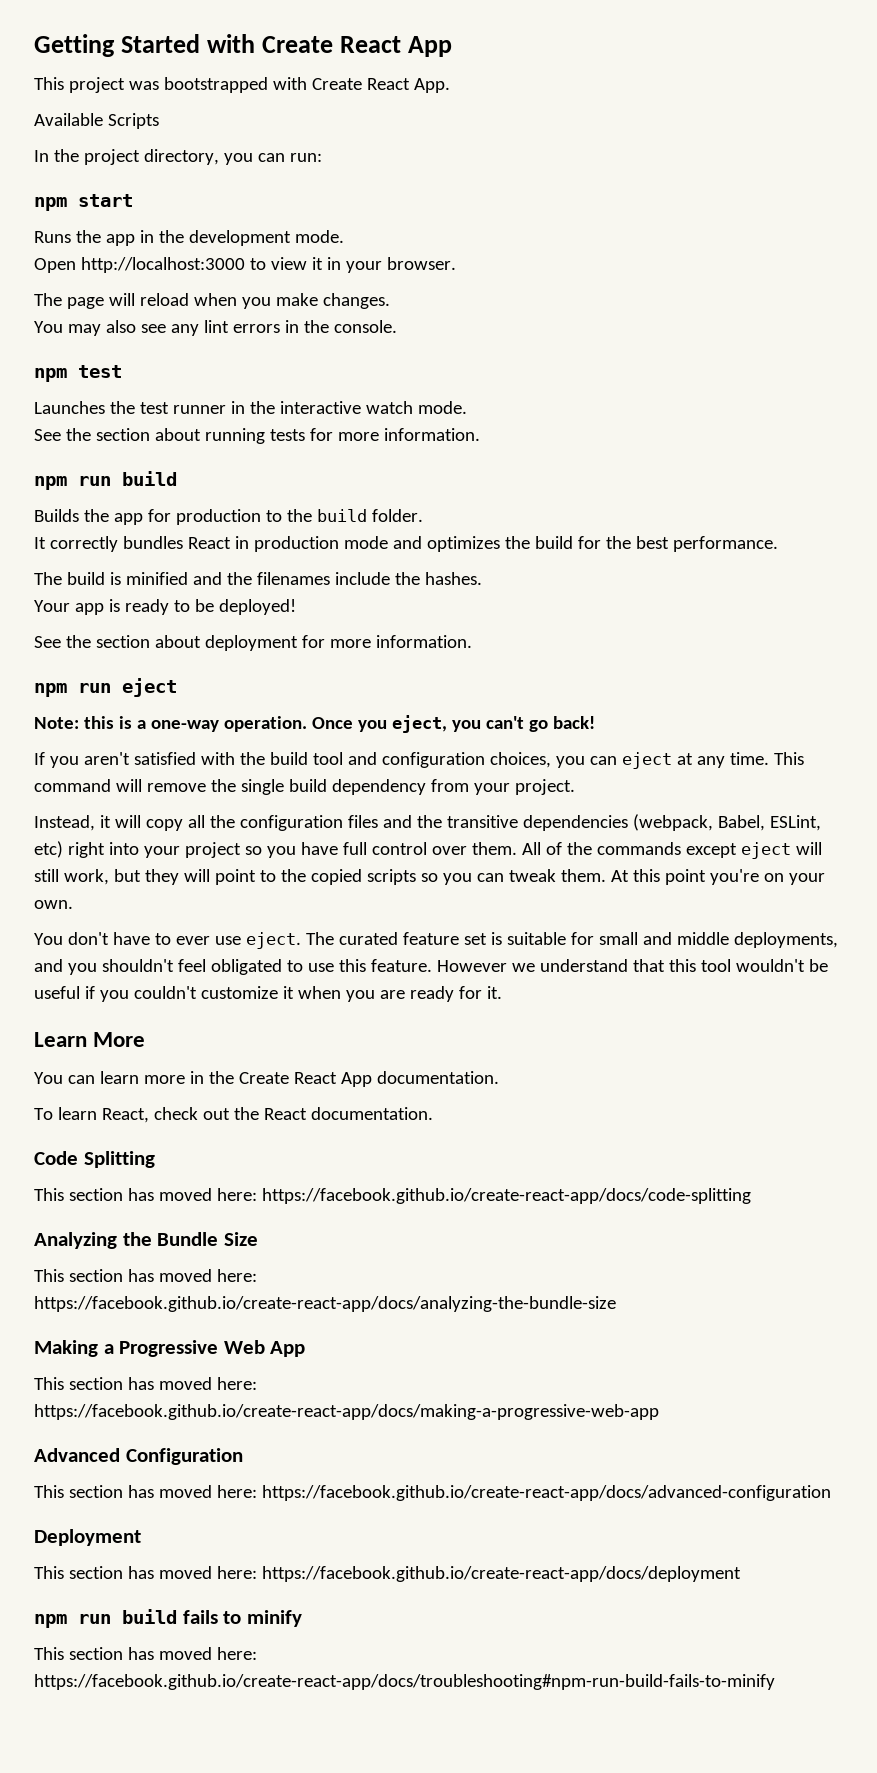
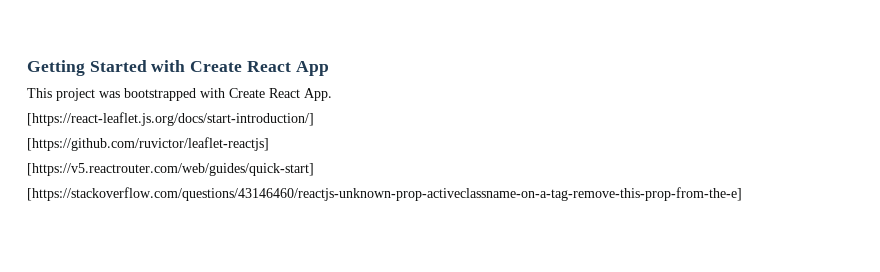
- Available Scripts
- In the project directory, you can run:
- npm start
- Runs the app in the development mode.
- Open http://localhost:3000 to view it in your browser.
- The page will reload when you make changes.
- You may also see any lint errors in the console.
- npm test
- Launches the test runner in the interactive watch mode.
- See the section about running tests for more information.
- npm run build
- Builds the app for production to the build folder.
- It correctly bundles React in production mode and optimizes the build for the best performance.
- The build is minified and the filenames include the hashes.
- Your app is ready to be deployed!
- See the section about deployment for more information.
- npm run eject
- Note: this is a one-way operation. Once you eject, you can't go back!
- If you aren't satisfied with the build tool and configuration choices, you can eject at any time. This command will remove the single build dependency from your project.
- Instead, it will copy all the configuration files and the transitive dependencies (webpack, Babel, ESLint, etc) right into your project so you have full control over them. All of the commands except eject will still work, but they will point to the copied scripts so you can tweak them. At this point you're on your own.
- You don't have to ever use eject. The curated feature set is suitable for small and middle deployments, and you shouldn't feel obligated to use this feature. However we understand that this tool wouldn't be useful if you couldn't customize it when you are ready for it.
- Learn More
- You can learn more in the Create React App documentation.
- To learn React, check out the React documentation.
- Code Splitting
- This section has moved here: https://facebook.github.io/create-react-app/docs/code-splitting
- Analyzing the Bundle Size
- This section has moved here: https://facebook.github.io/create-react-app/docs/analyzing-the-bundle-size
- Making a Progressive Web App
- This section has moved here: https://facebook.github.io/create-react-app/docs/making-a-progressive-web-app
- Advanced Configuration
- This section has moved here: https://facebook.github.io/create-react-app/docs/advanced-configuration
- Deployment
- This section has moved here: https://facebook.github.io/create-react-app/docs/deployment
- npm run build fails to minify
- This section has moved here: https://facebook.github.io/create-react-app/docs/troubleshooting#npm-run-build-fails-to-minify
+ [https://react-leaflet.js.org/docs/start-introduction/]
+ [https://github.com/ruvictor/leaflet-reactjs]
+ [https://v5.reactrouter.com/web/guides/quick-start]
+ [https://stackoverflow.com/questions/43146460/reactjs-unknown-prop-activeclassname-on-a-tag-remove-this-prop-from-the-e]

